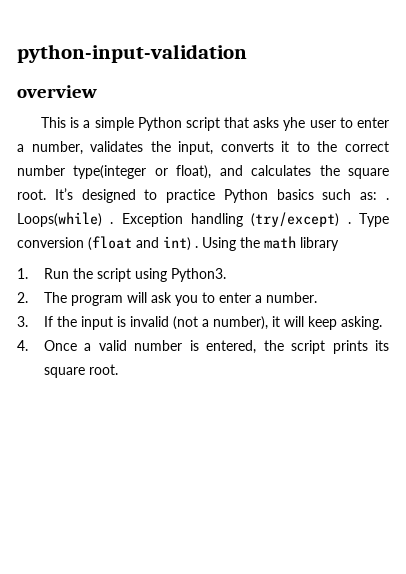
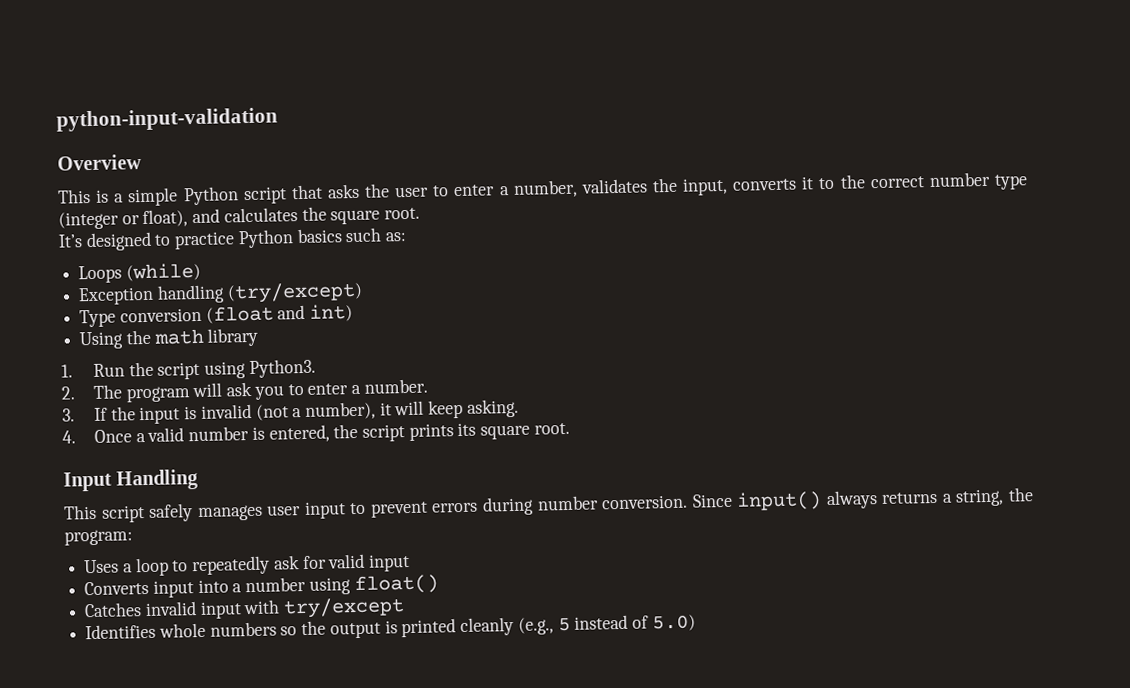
- overview
+ Overview
- This is a simple Python script that asks yhe user to enter a number, validates the input, converts it to the correct number type(integer or float), and calculates the square root. It’s designed to practice Python basics such as: . Loops(while) . Exception handling (try/except) . Type conversion (float and int) . Using the math library
+ This is a simple Python script that asks the user to enter a number, validates the input, converts it to the correct number type (integer or float), and calculates the square root.
+ It’s designed to practice Python basics such as:
+ Loops (while)
+ Exception handling (try/except)
+ Type conversion (float and int)
+ Using the math library
+ Input Handling
+ This script safely manages user input to prevent errors during number conversion. Since input() always returns a string, the program:
+ Uses a loop to repeatedly ask for valid input
+ Converts input into a number using float()
+ Catches invalid input with try/except
+ Identifies whole numbers so the output is printed cleanly (e.g., 5 instead of 5.0)

